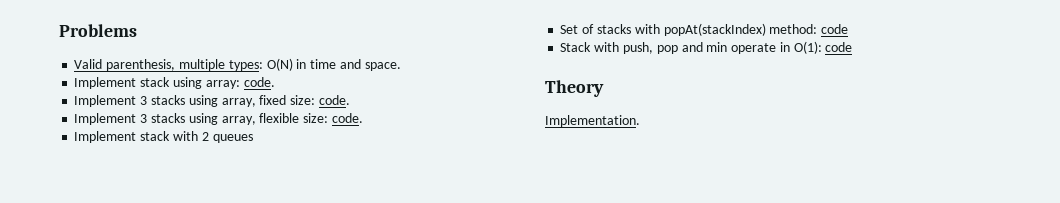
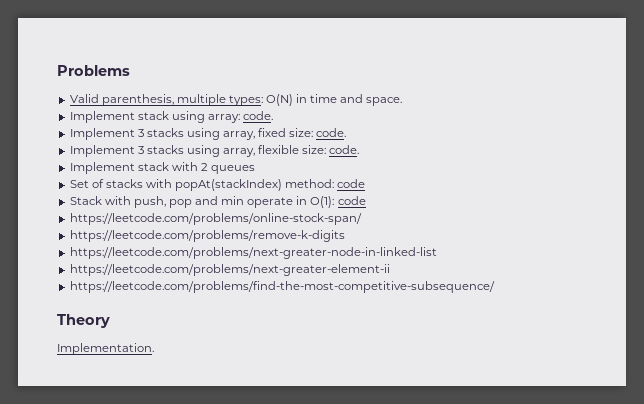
+ https://leetcode.com/problems/online-stock-span/
+ https://leetcode.com/problems/remove-k-digits
+ https://leetcode.com/problems/next-greater-node-in-linked-list
+ https://leetcode.com/problems/next-greater-element-ii
+ https://leetcode.com/problems/find-the-most-competitive-subsequence/

